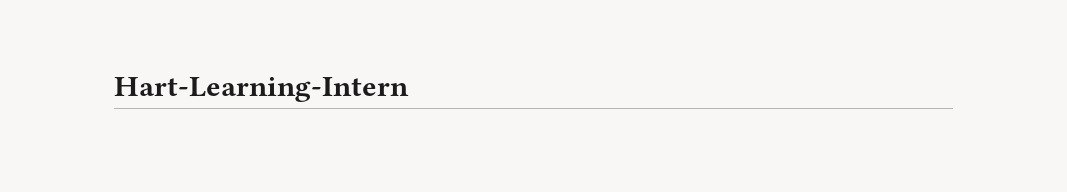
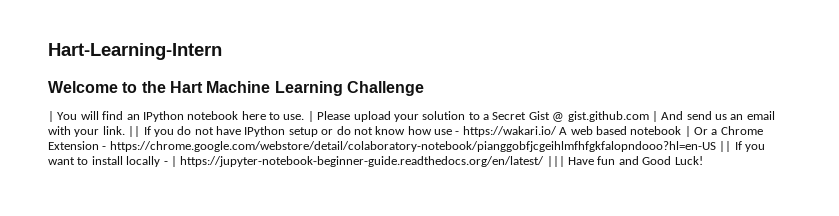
+ Welcome to the Hart Machine Learning Challenge
+ | You will find an IPython notebook here to use. | Please upload your solution to a Secret Gist @ gist.github.com | And send us an email with your link. || If you do not have IPython setup or do not know how use - https://wakari.io/ A web based notebook | Or a Chrome Extension - https://chrome.google.com/webstore/detail/colaboratory-notebook/pianggobfjcgeihlmfhfgkfalopndooo?hl=en-US || If you want to install locally - | https://jupyter-notebook-beginner-guide.readthedocs.org/en/latest/ ||| Have fun and Good Luck!

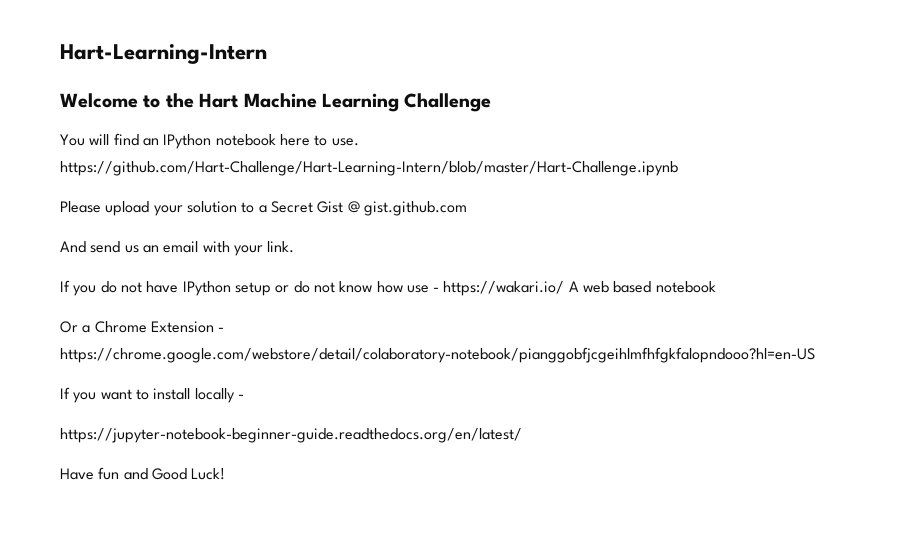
- | You will find an IPython notebook here to use. | Please upload your solution to a Secret Gist @ gist.github.com | And send us an email with your link. || If you do not have IPython setup or do not know how use - https://wakari.io/ A web based notebook | Or a Chrome Extension - https://chrome.google.com/webstore/detail/colaboratory-notebook/pianggobfjcgeihlmfhfgkfalopndooo?hl=en-US || If you want to install locally - | https://jupyter-notebook-beginner-guide.readthedocs.org/en/latest/ ||| Have fun and Good Luck!
+ You will find an IPython notebook here to use. https://github.com/Hart-Challenge/Hart-Learning-Intern/blob/master/Hart-Challenge.ipynb
+ Please upload your solution to a Secret Gist @ gist.github.com
+ And send us an email with your link.
+ If you do not have IPython setup or do not know how use - https://wakari.io/ A web based notebook
+ Or a Chrome Extension - https://chrome.google.com/webstore/detail/colaboratory-notebook/pianggobfjcgeihlmfhfgkfalopndooo?hl=en-US
+ If you want to install locally -
+ https://jupyter-notebook-beginner-guide.readthedocs.org/en/latest/
+ Have fun and Good Luck!

